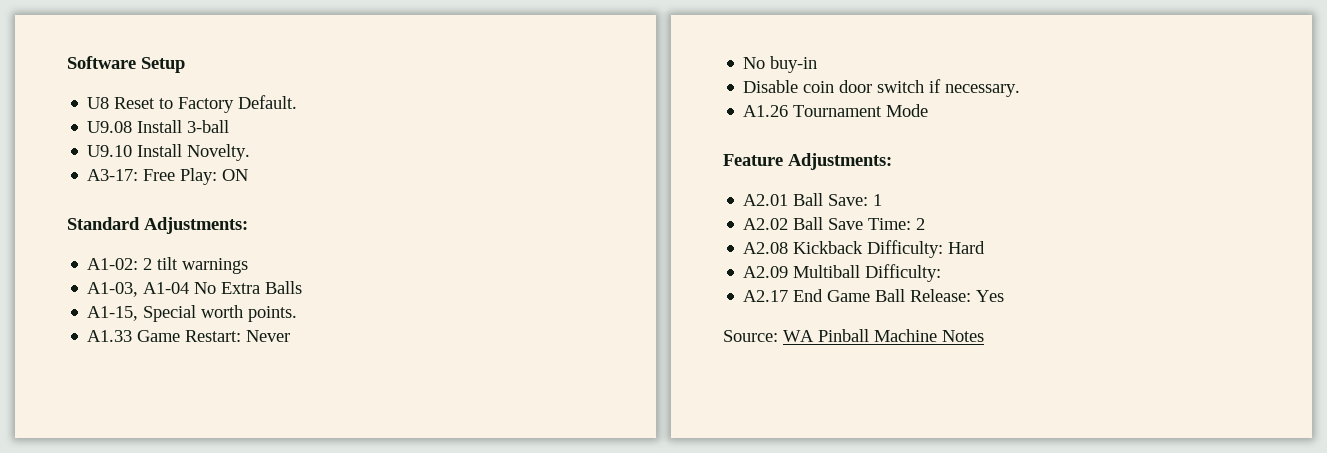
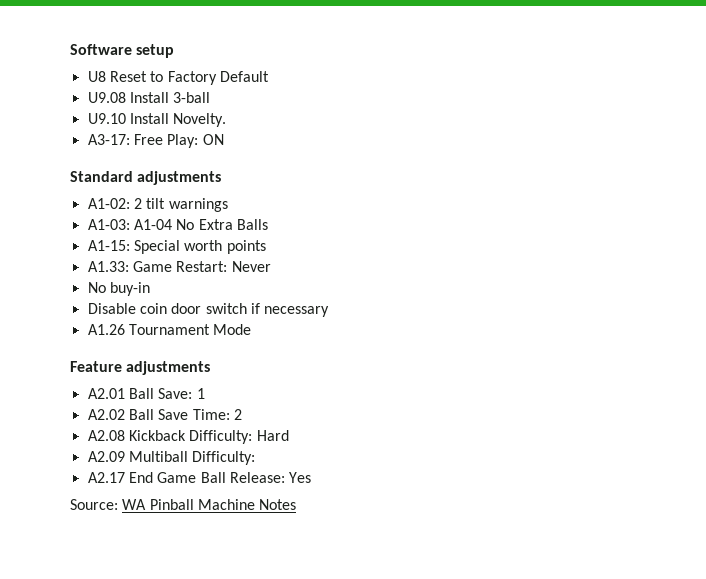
- Software Setup
+ Software setup
- U8 Reset to Factory Default.
+ U8 Reset to Factory Default
- Standard Adjustments:
+ Standard adjustments
- A1-03, A1-04 No Extra Balls
+ A1-03: A1-04 No Extra Balls
- A1-15, Special worth points.
- A1.33 Game Restart: Never
+ A1-15: Special worth points
+ A1.33: Game Restart: Never
- Disable coin door switch if necessary.
+ Disable coin door switch if necessary
- Feature Adjustments:
+ Feature adjustments

